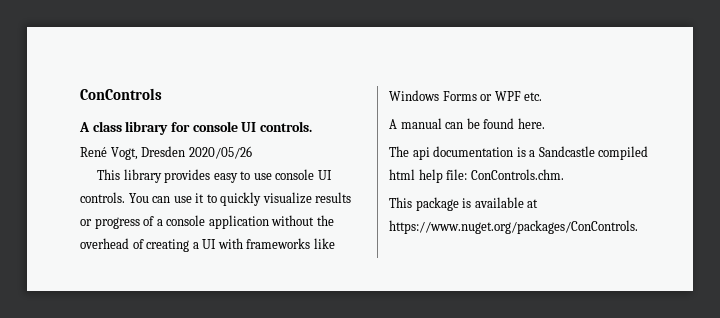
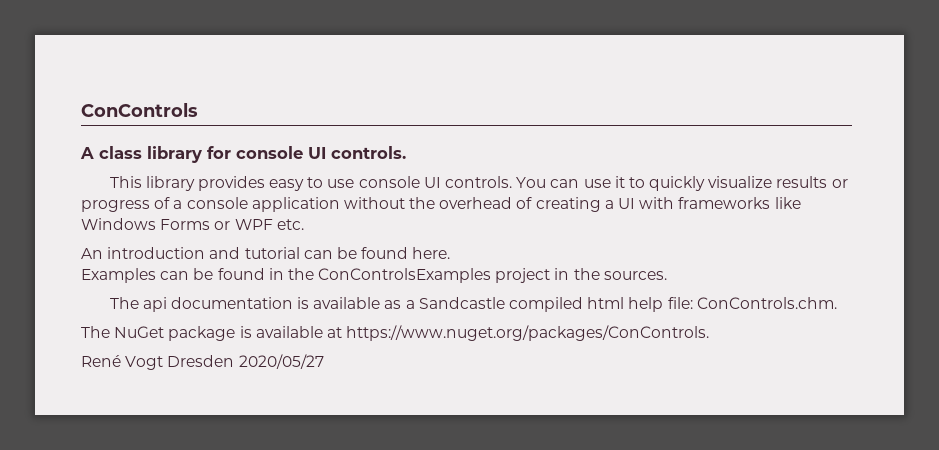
- René Vogt, Dresden 2020/05/26
- A manual can be found here.
+ An introduction and tutorial can be found here.
+ Examples can be found in the ConControlsExamples project in the sources.
- The api documentation is a Sandcastle compiled html help file: ConControls.chm.
+ The api documentation is available as a Sandcastle compiled html help file: ConControls.chm.
- This package is available at https://www.nuget.org/packages/ConControls.
+ The NuGet package is available at https://www.nuget.org/packages/ConControls.
+ René Vogt Dresden 2020/05/27

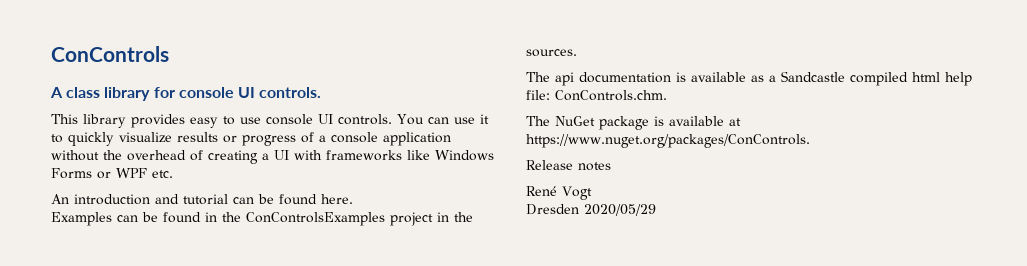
+ Release notes
- René Vogt Dresden 2020/05/27
+ René Vogt
+ Dresden 2020/05/29

